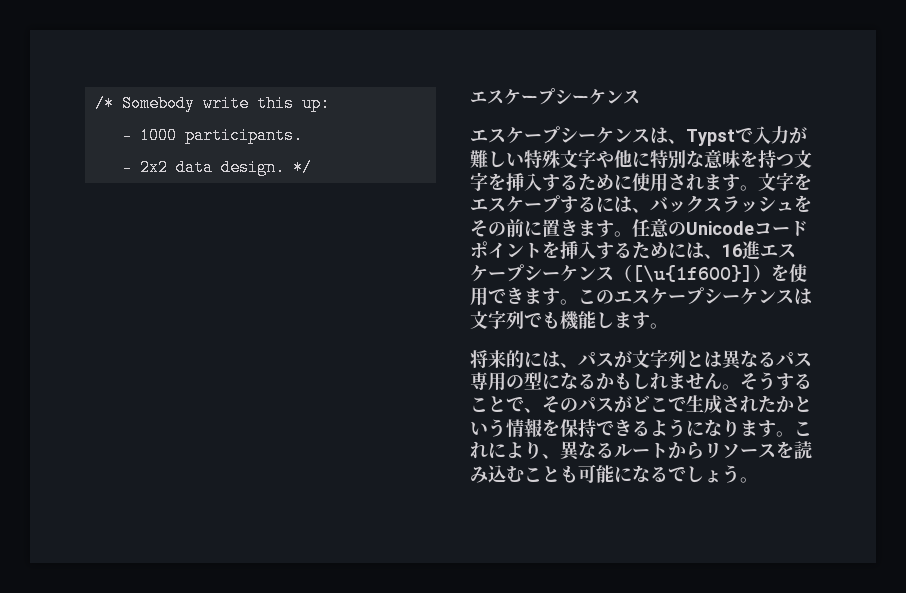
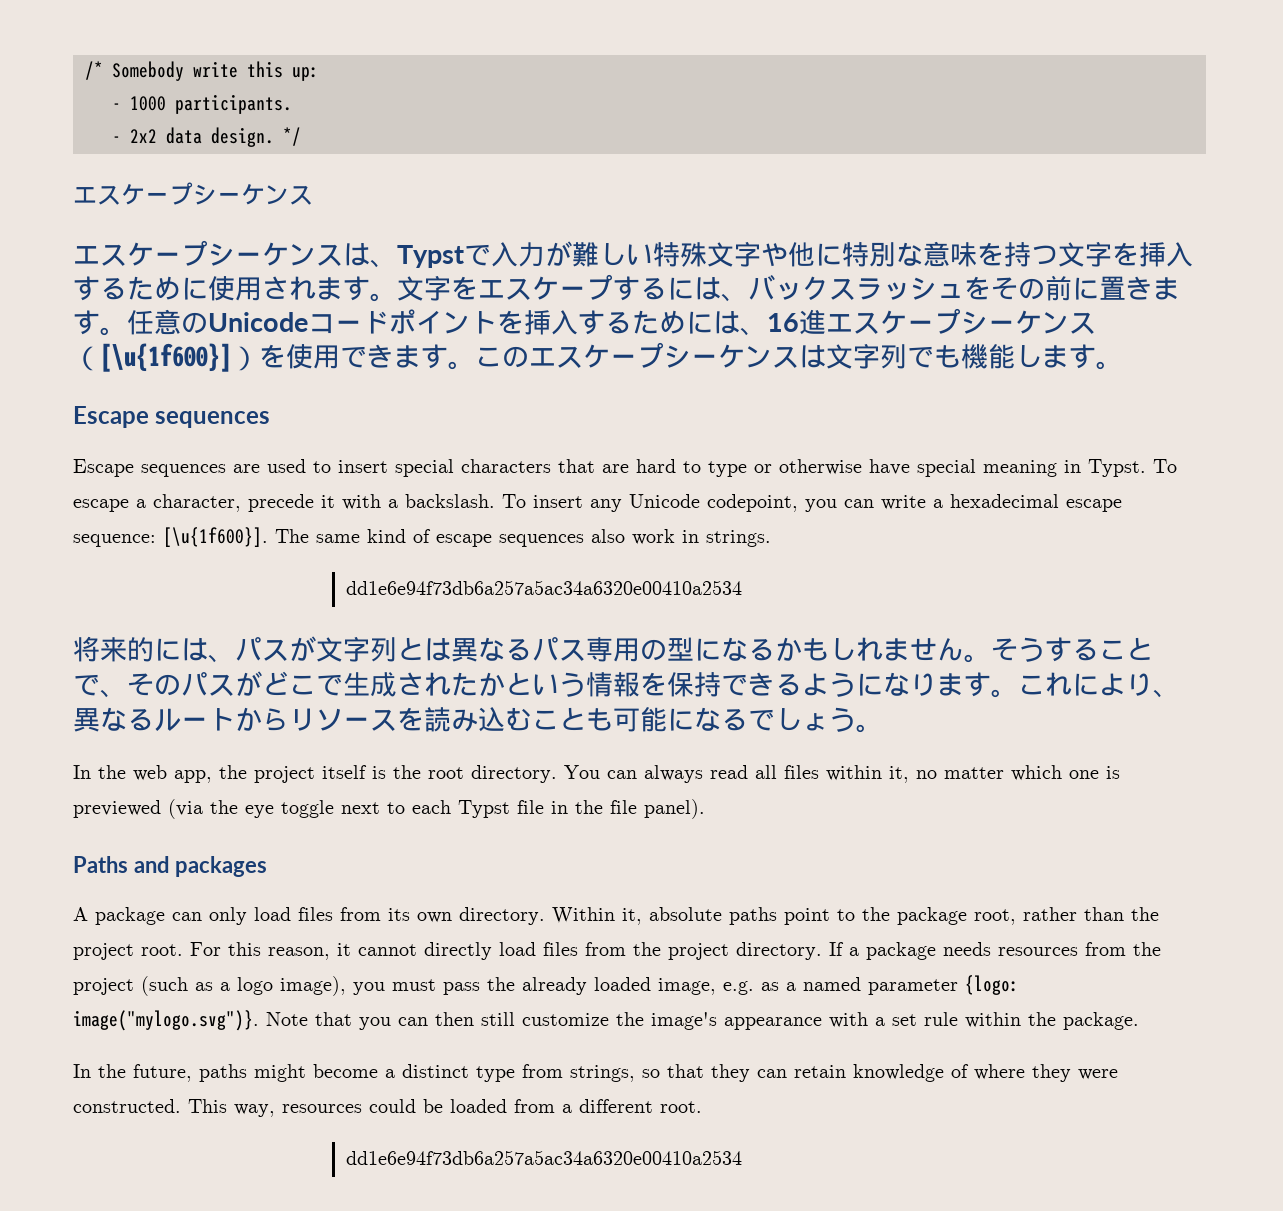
  このエスケープシーケンスは文字列でも機能します。
+ Escape sequences
+ Escape sequences are used to insert special characters that are hard to type or otherwise have special meaning in Typst. To escape a character, precede it with a backslash. To insert any Unicode codepoint, you can write a hexadecimal escape sequence: [\u{1f600}]. The same kind of escape sequences also work in strings.
+ dd1e6e94f73db6a257a5ac34a6320e00410a2534
+ In the web app, the project itself is the root directory. You can always read all files within it, no matter which one is previewed (via the eye toggle next to each Typst file in the file panel).
+ Paths and packages
+ A package can only load files from its own directory. Within it, absolute paths point to the package root, rather than the project root. For this reason, it cannot directly load files from the project directory. If a package needs resources from the project (such as a logo image), you must pass the already loaded image, e.g. as a named parameter {logo: image("mylogo.svg")}. Note that you can then still customize the image's appearance with a set rule within the package.
+ In the future, paths might become a distinct type from strings, so that they can retain knowledge of where they were constructed. This way, resources could be loaded from a different root.
+ dd1e6e94f73db6a257a5ac34a6320e00410a2534

